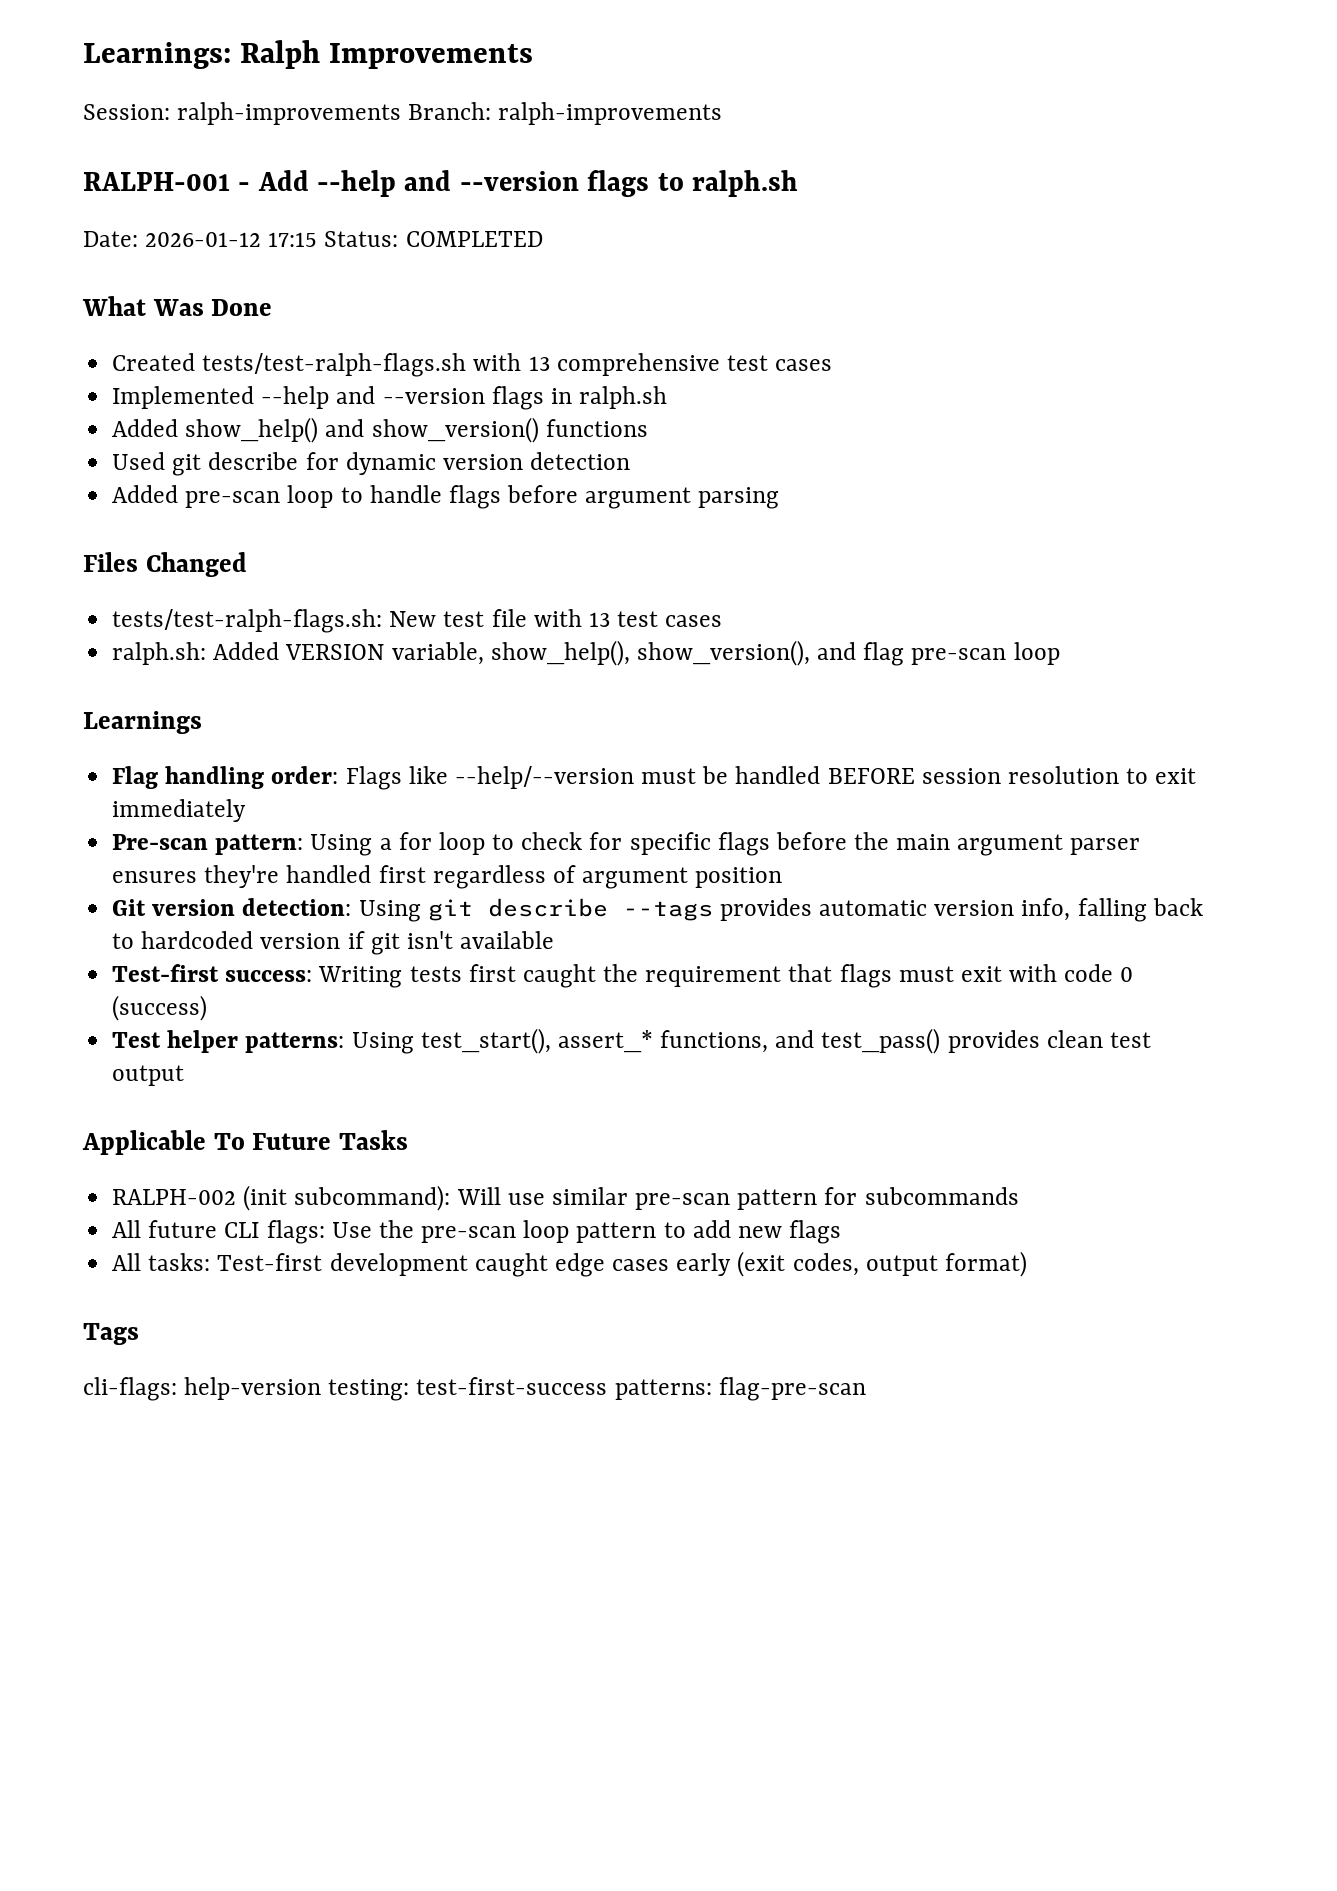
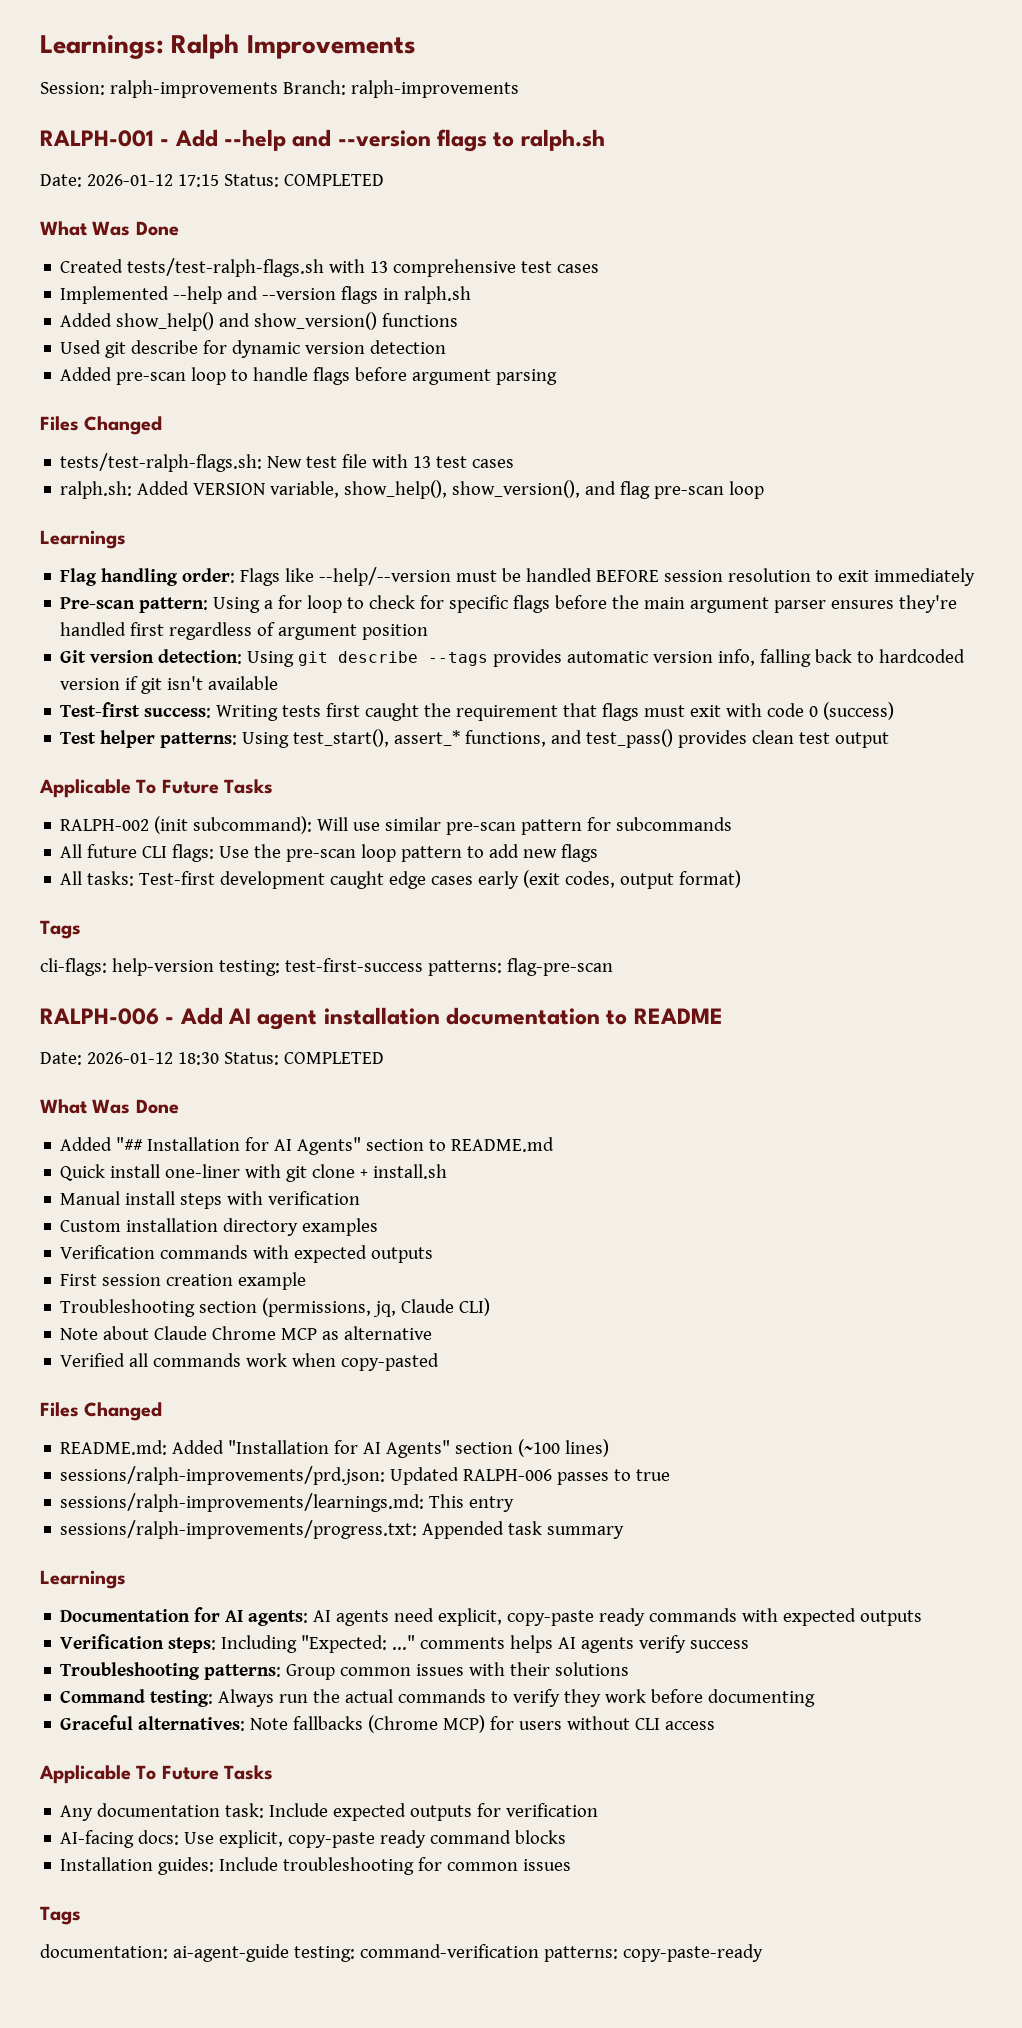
+ RALPH-006 - Add AI agent installation documentation to README
+ Date: 2026-01-12 18:30 Status: COMPLETED
+ What Was Done
+ Added "## Installation for AI Agents" section to README.md
+ Quick install one-liner with git clone + install.sh
+ Manual install steps with verification
+ Custom installation directory examples
+ Verification commands with expected outputs
+ First session creation example
+ Troubleshooting section (permissions, jq, Claude CLI)
+ Note about Claude Chrome MCP as alternative
+ Verified all commands work when copy-pasted
+ Files Changed
+ README.md: Added "Installation for AI Agents" section (~100 lines)
+ sessions/ralph-improvements/prd.json: Updated RALPH-006 passes to true
+ sessions/ralph-improvements/learnings.md: This entry
+ sessions/ralph-improvements/progress.txt: Appended task summary
+ Learnings
+ Documentation for AI agents: AI agents need explicit, copy-paste ready commands with expected outputs
+ Verification steps: Including "Expected: ..." comments helps AI agents verify success
+ Troubleshooting patterns: Group common issues with their solutions
+ Command testing: Always run the actual commands to verify they work before documenting
+ Graceful alternatives: Note fallbacks (Chrome MCP) for users without CLI access
+ Applicable To Future Tasks
+ Any documentation task: Include expected outputs for verification
+ AI-facing docs: Use explicit, copy-paste ready command blocks
+ Installation guides: Include troubleshooting for common issues
+ Tags
+ documentation: ai-agent-guide testing: command-verification patterns: copy-paste-ready

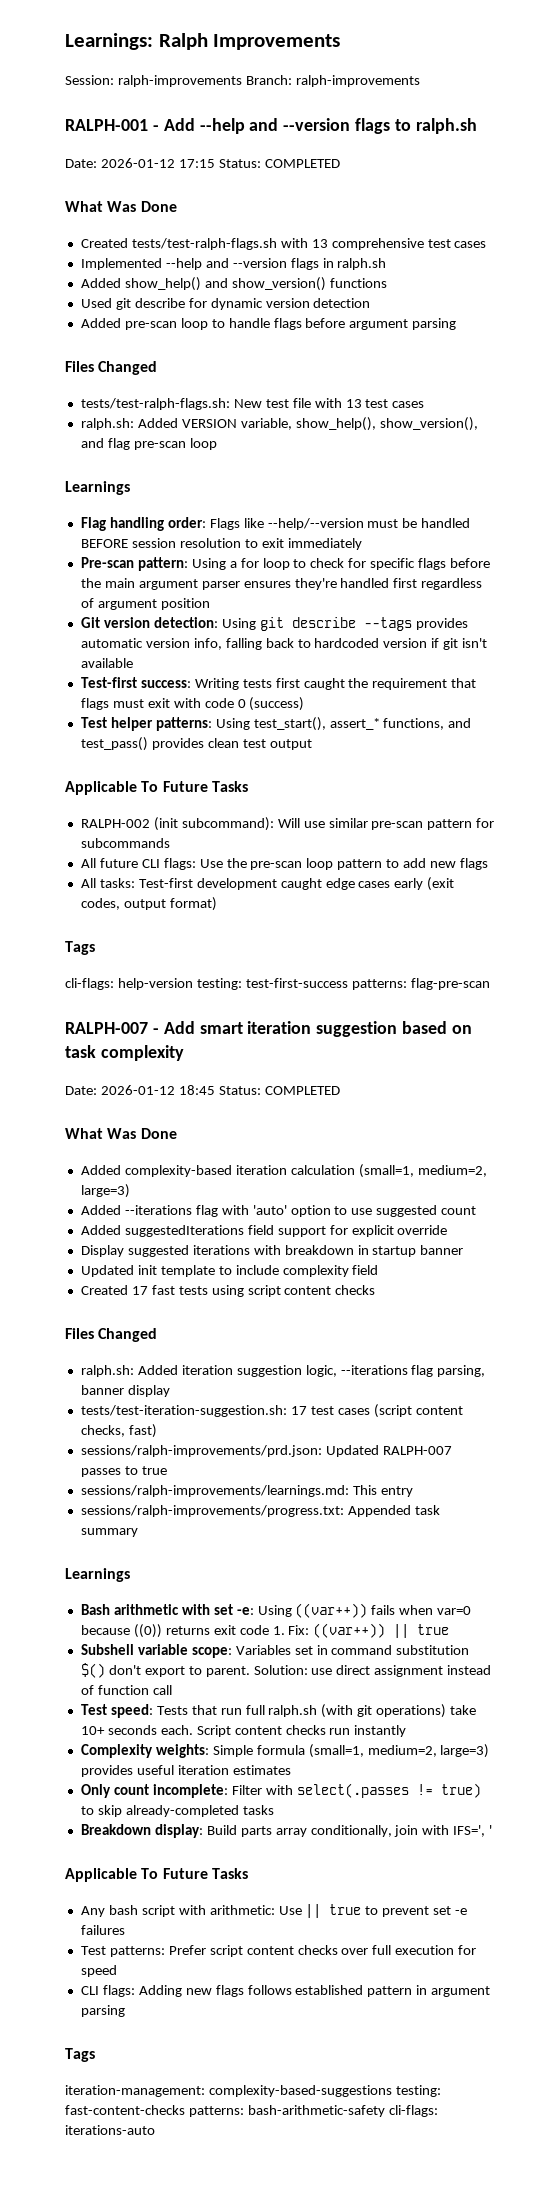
- RALPH-006 - Add AI agent installation documentation to README
- Date: 2026-01-12 18:30 Status: COMPLETED
+ RALPH-007 - Add smart iteration suggestion based on task complexity
+ Date: 2026-01-12 18:45 Status: COMPLETED
- Added "## Installation for AI Agents" section to README.md
- Quick install one-liner with git clone + install.sh
- Manual install steps with verification
- Custom installation directory examples
- Verification commands with expected outputs
- First session creation example
- Troubleshooting section (permissions, jq, Claude CLI)
- Note about Claude Chrome MCP as alternative
- Verified all commands work when copy-pasted
+ Added complexity-based iteration calculation (small=1, medium=2, large=3)
+ Added --iterations flag with 'auto' option to use suggested count
+ Added suggestedIterations field support for explicit override
+ Display suggested iterations with breakdown in startup banner
+ Updated init template to include complexity field
+ Created 17 fast tests using script content checks
  Files Changed
- README.md: Added "Installation for AI Agents" section (~100 lines)
+ ralph.sh: Added iteration suggestion logic, --iterations flag parsing, banner display
+ tests/test-iteration-suggestion.sh: 17 test cases (script content checks, fast)
- sessions/ralph-improvements/prd.json: Updated RALPH-006 passes to true
+ sessions/ralph-improvements/prd.json: Updated RALPH-007 passes to true
- Documentation for AI agents: AI agents need explicit, copy-paste ready commands with expected outputs
- Verification steps: Including "Expected: ..." comments helps AI agents verify success
- Troubleshooting patterns: Group common issues with their solutions
- Command testing: Always run the actual commands to verify they work before documenting
- Graceful alternatives: Note fallbacks (Chrome MCP) for users without CLI access
+ Bash arithmetic with set -e: Using ((var++)) fails when var=0 because ((0)) returns exit code 1. Fix: ((var++)) || true
+ Subshell variable scope: Variables set in command substitution $() don't export to parent. Solution: use direct assignment instead of function call
+ Test speed: Tests that run full ralph.sh (with git operations) take 10+ seconds each. Script content checks run instantly
+ Complexity weights: Simple formula (small=1, medium=2, large=3) provides useful iteration estimates
+ Only count incomplete: Filter with select(.passes != true) to skip already-completed tasks
+ Breakdown display: Build parts array conditionally, join with IFS=', '
- Any documentation task: Include expected outputs for verification
- AI-facing docs: Use explicit, copy-paste ready command blocks
- Installation guides: Include troubleshooting for common issues
+ Any bash script with arithmetic: Use || true to prevent set -e failures
+ Test patterns: Prefer script content checks over full execution for speed
+ CLI flags: Adding new flags follows established pattern in argument parsing
  Tags
- documentation: ai-agent-guide testing: command-verification patterns: copy-paste-ready
+ iteration-management: complexity-based-suggestions testing: fast-content-checks patterns: bash-arithmetic-safety cli-flags: iterations-auto

